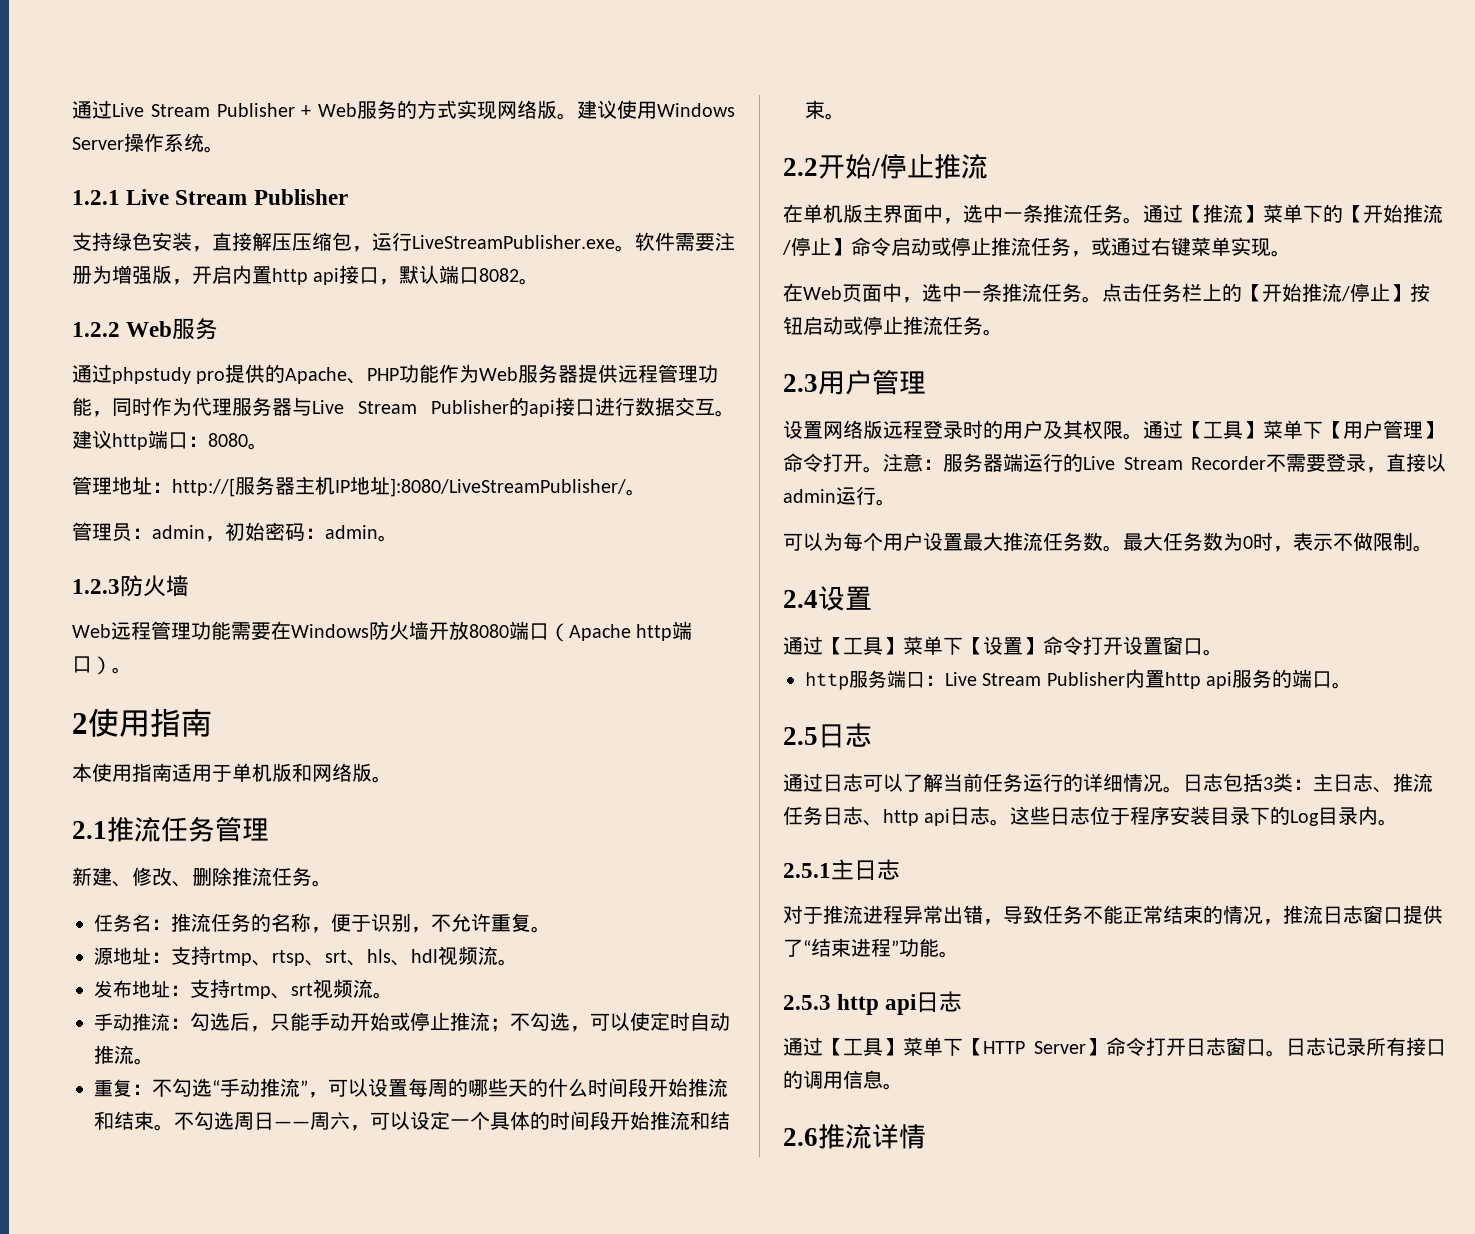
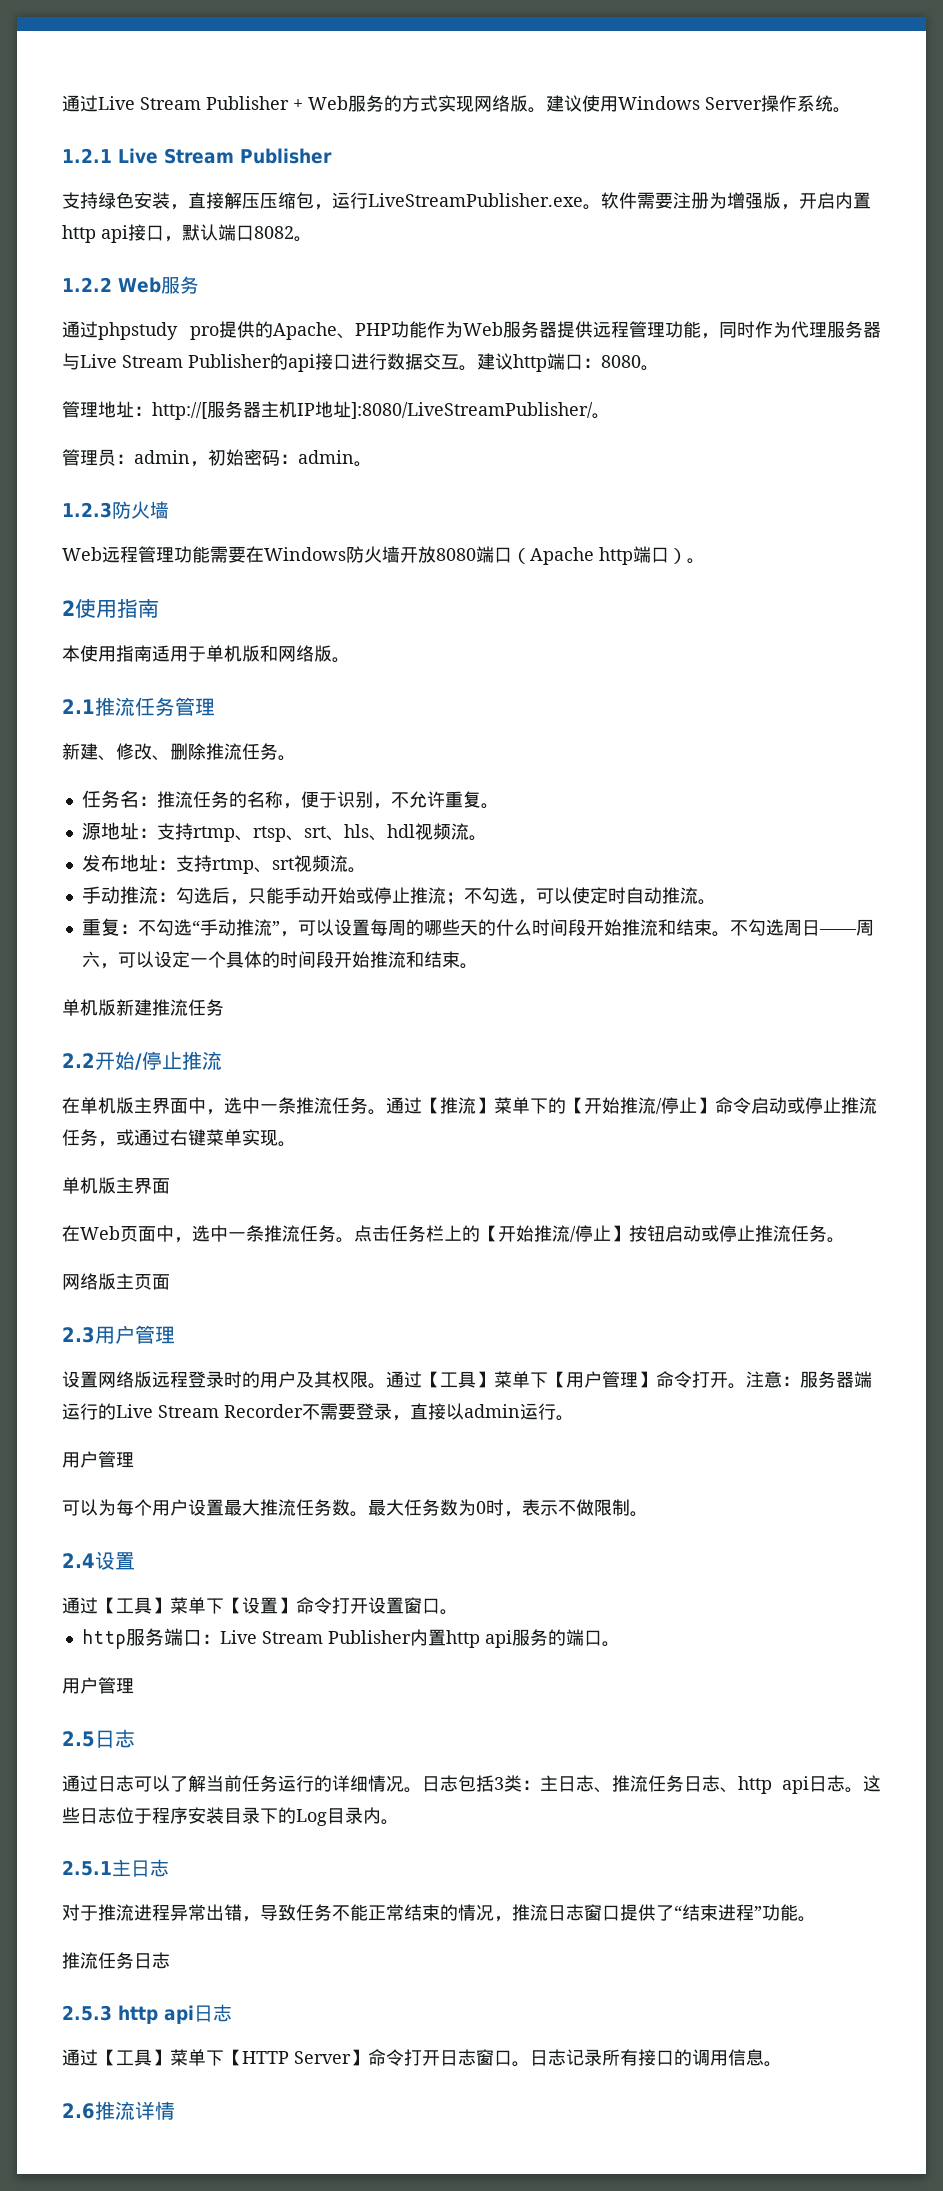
+ 单机版新建推流任务
  通过【推流】菜单下的【开始推流/停止】命令启动或停止推流任务，或通过右键菜单实现。
+ 单机版主界面
+ 网络版主页面
  注意：服务器端运行的Live Stream Recorder不需要登录，直接以admin运行。
+ 用户管理
  http服务端口：Live Stream Publisher内置http api服务的端口。
+ 用户管理
  对于推流进程异常出错，导致任务不能正常结束的情况，推流日志窗口提供了“结束进程”功能。
+ 推流任务日志

